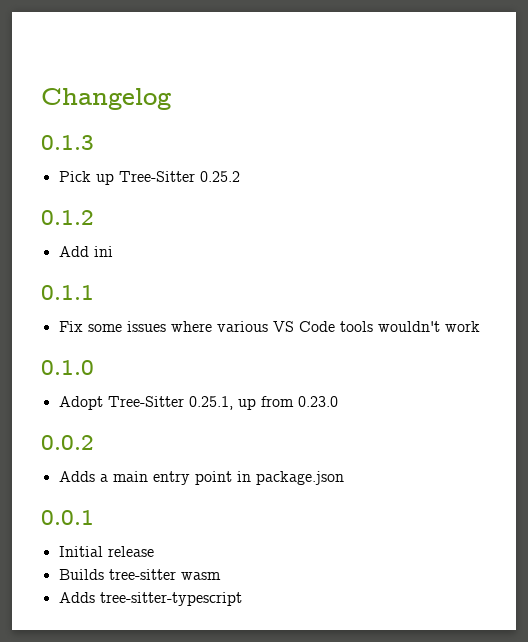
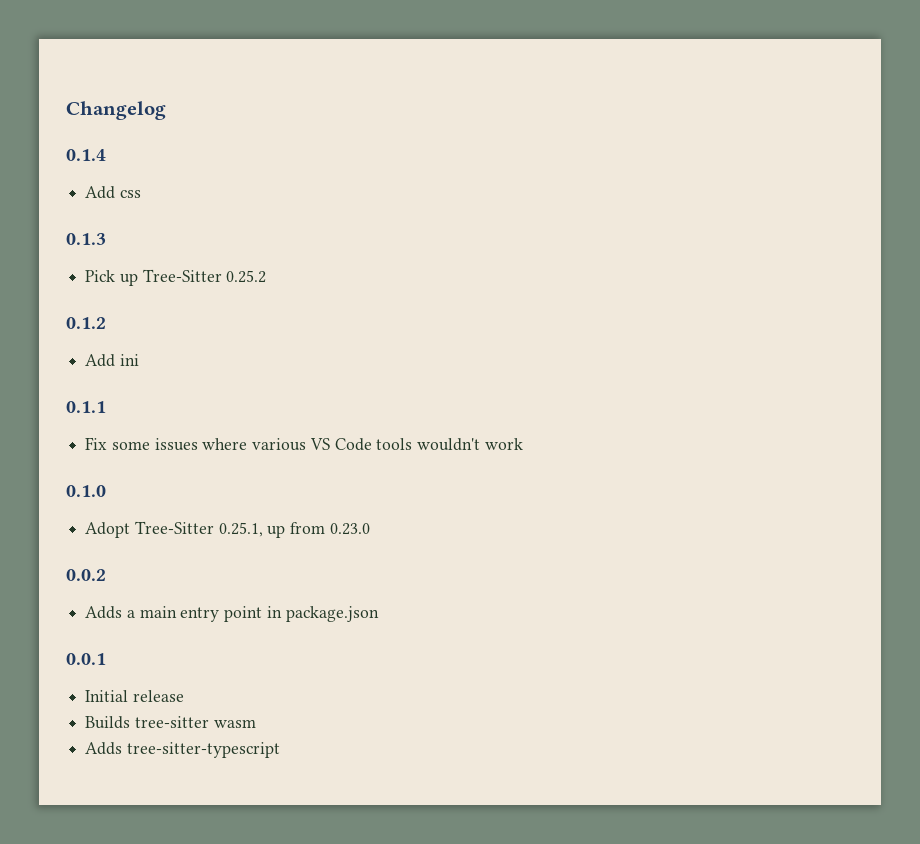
+ 0.1.4
+ Add css

